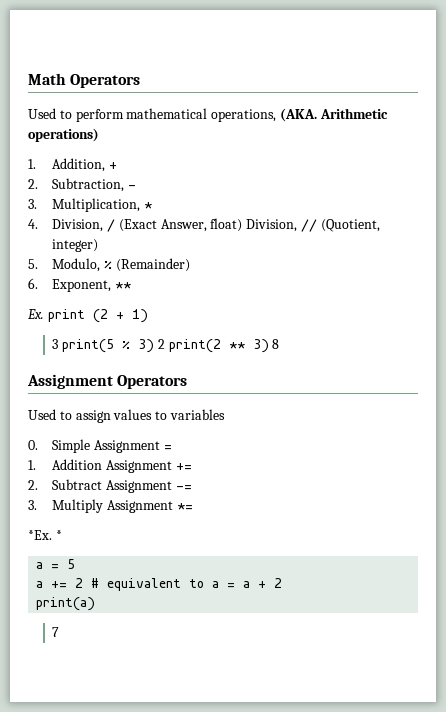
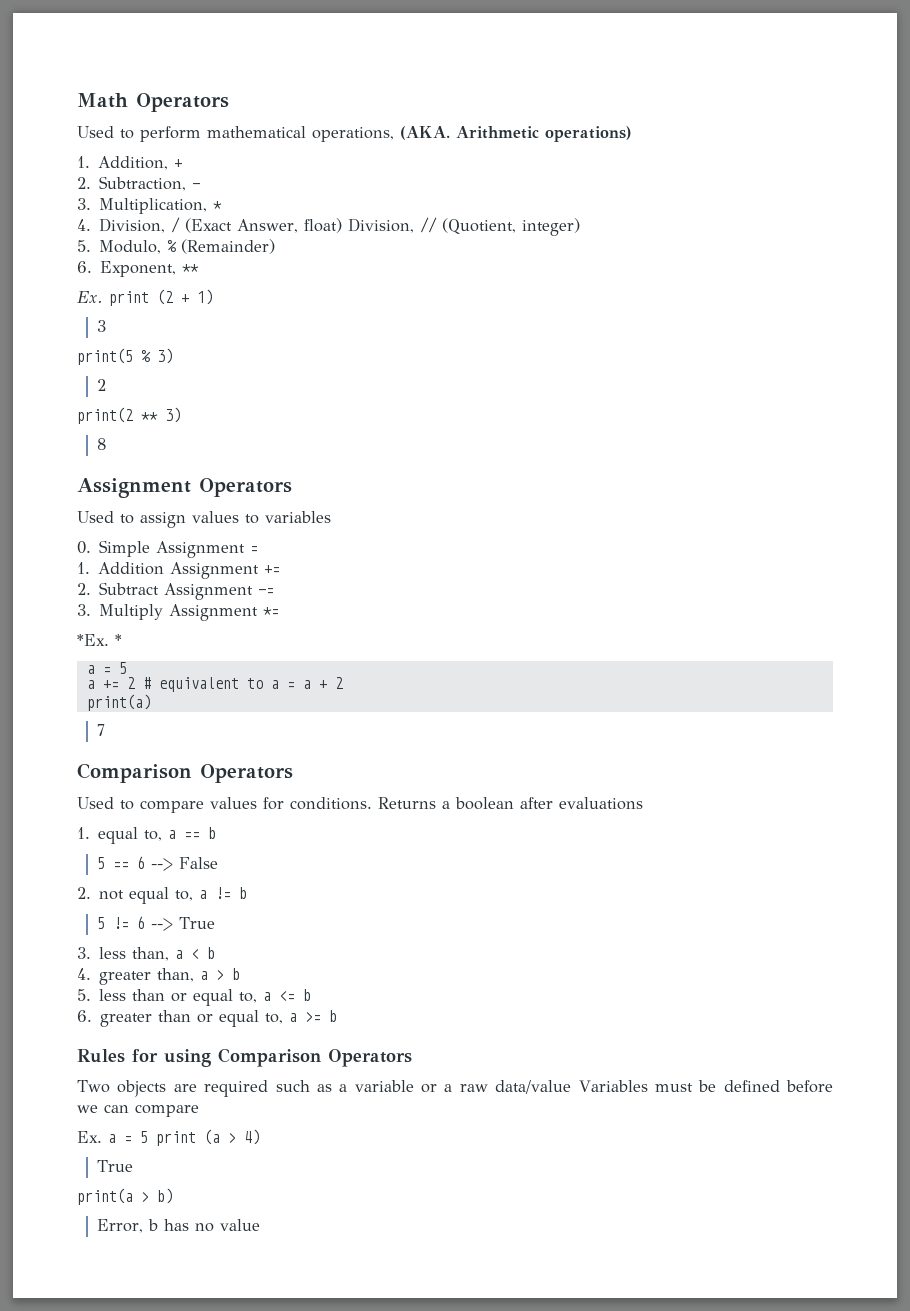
- 3 print(5 % 3) 2 print(2 ** 3) 8
+ 3
+ print(5 % 3)
+ 2
+ print(2 ** 3)
+ 8
  7
+ Comparison Operators
+ Used to compare values for conditions. Returns a boolean after evaluations
+ 1. equal to, a == b
+ 5 == 6 --> False
+ 2. not equal to, a != b
+ 5 != 6 --> True
+ 3. less than, a < b
+ 4. greater than, a > b
+ 5. less than or equal to, a <= b
+ 6. greater than or equal to, a >= b
+ Rules for using Comparison Operators
+ Two objects are required such as a variable or a raw data/value Variables must be defined before we can compare
+ Ex. a = 5 print (a > 4)
+ True
+ print(a > b)
+ Error, b has no value

